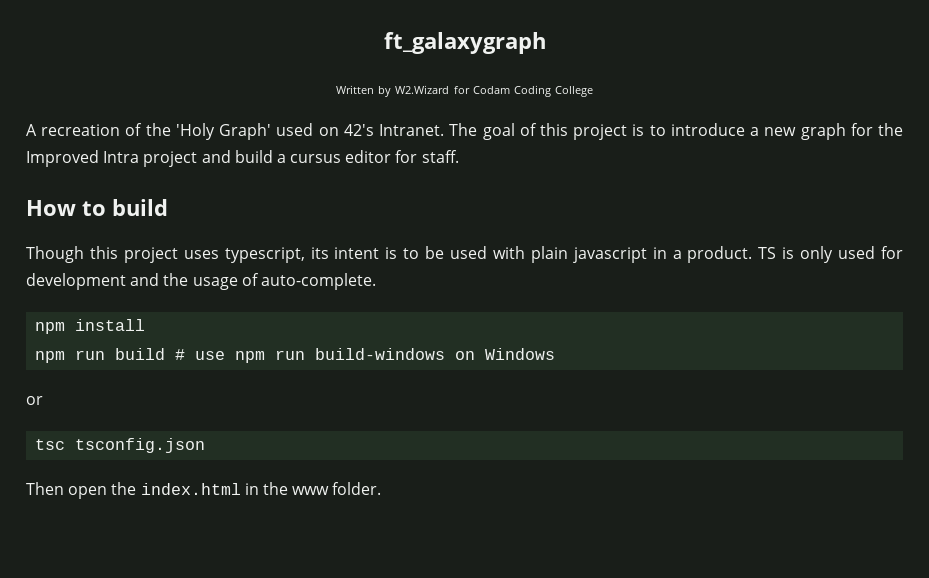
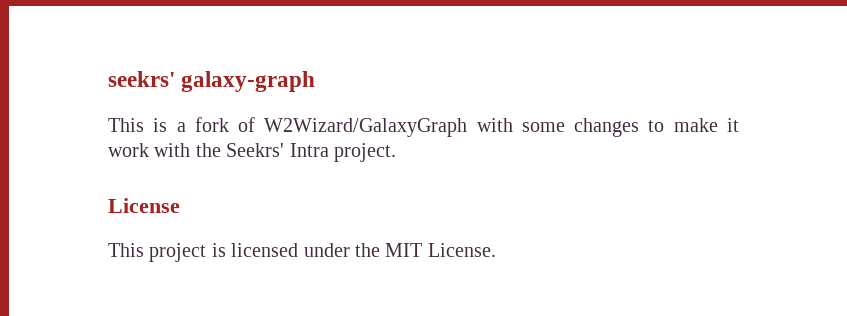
- ft_galaxygraph
- Written by W2.Wizard for Codam Coding College
- A recreation of the 'Holy Graph' used on 42's Intranet. The goal of this project is to introduce a new graph for the Improved Intra project and build a cursus editor for staff.
- How to build
- Though this project uses typescript, its intent is to be used with plain javascript in a product. TS is only used for development and the usage of auto-complete.
- npm install
- npm run build # use npm run build-windows on Windows
- or
- tsc tsconfig.json
- Then open the index.html in the www folder.
+ seekrs' galaxy-graph
+ This is a fork of W2Wizard/GalaxyGraph with some changes to make it work with the Seekrs' Intra project.
+ License
+ This project is licensed under the MIT License.

